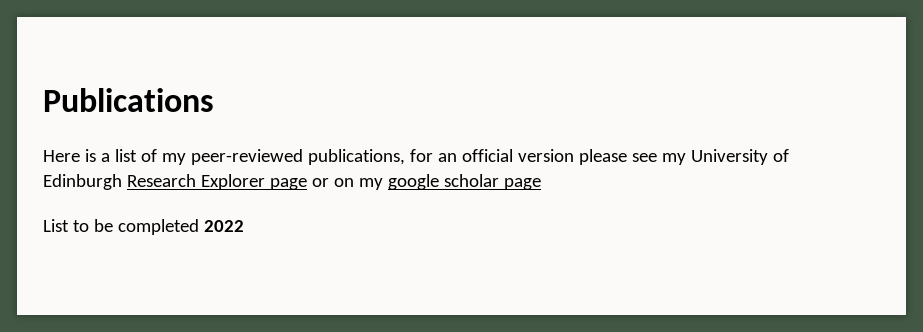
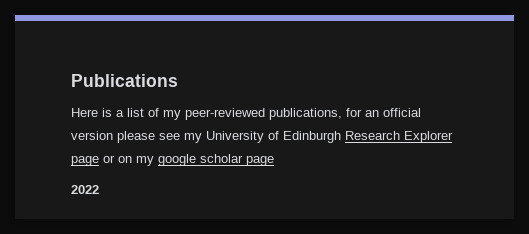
- List to be completed 2022
+ 2022

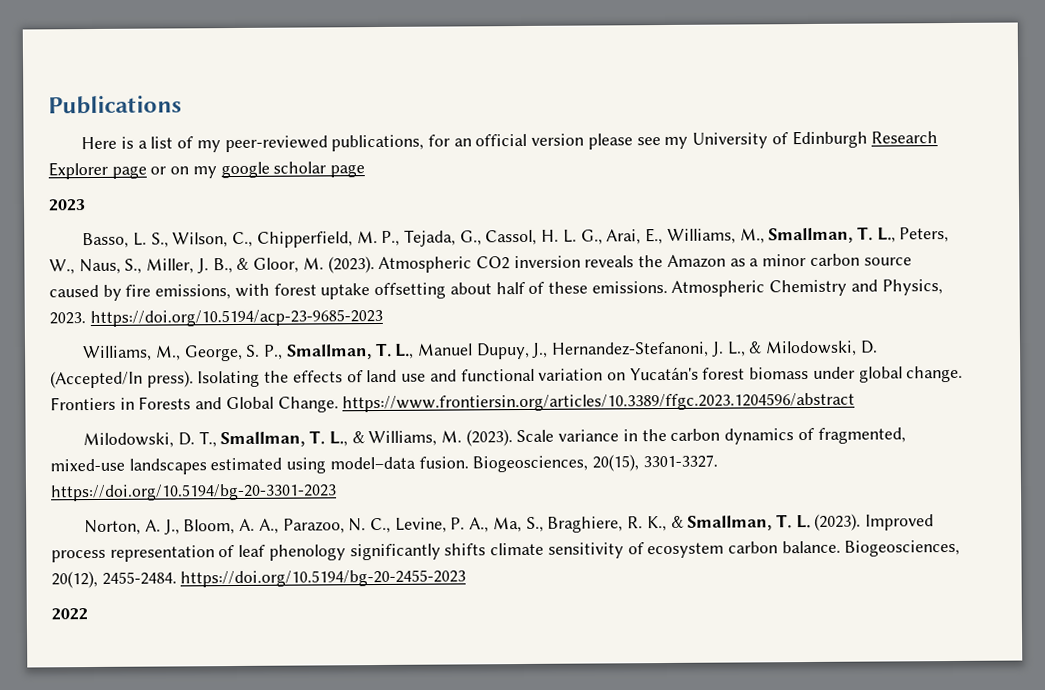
+ 2023
+ Basso, L. S., Wilson, C., Chipperfield, M. P., Tejada, G., Cassol, H. L. G., Arai, E., Williams, M., Smallman, T. L., Peters, W., Naus, S., Miller, J. B., & Gloor, M. (2023). Atmospheric CO2 inversion reveals the Amazon as a minor carbon source caused by fire emissions, with forest uptake offsetting about half of these emissions. Atmospheric Chemistry and Physics, 2023. https://doi.org/10.5194/acp-23-9685-2023
+ Williams, M., George, S. P., Smallman, T. L., Manuel Dupuy, J., Hernandez-Stefanoni, J. L., & Milodowski, D. (Accepted/In press). Isolating the effects of land use and functional variation on Yucatán's forest biomass under global change. Frontiers in Forests and Global Change. https://www.frontiersin.org/articles/10.3389/ffgc.2023.1204596/abstract
+ Milodowski, D. T., Smallman, T. L., & Williams, M. (2023). Scale variance in the carbon dynamics of fragmented, mixed-use landscapes estimated using model–data fusion. Biogeosciences, 20(15), 3301-3327. https://doi.org/10.5194/bg-20-3301-2023
+ Norton, A. J., Bloom, A. A., Parazoo, N. C., Levine, P. A., Ma, S., Braghiere, R. K., & Smallman, T. L. (2023). Improved process representation of leaf phenology significantly shifts climate sensitivity of ecosystem carbon balance. Biogeosciences, 20(12), 2455-2484. https://doi.org/10.5194/bg-20-2455-2023

